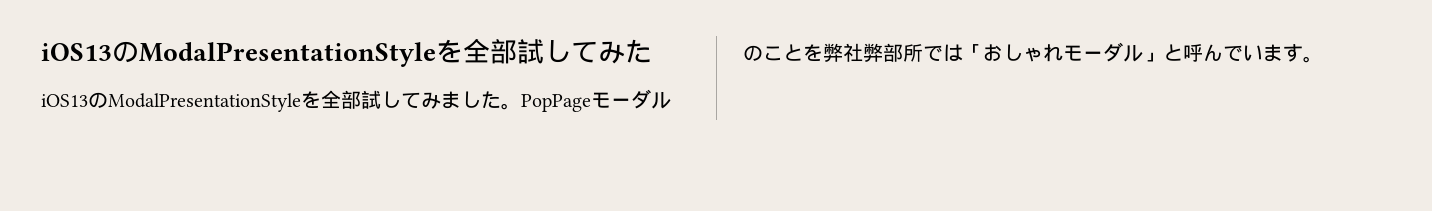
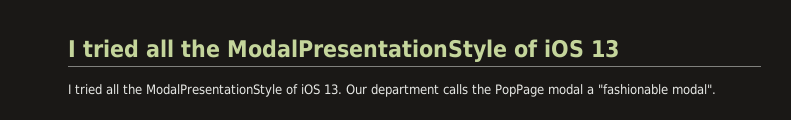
- iOS13のModalPresentationStyleを全部試してみた
- iOS13のModalPresentationStyleを全部試してみました。PopPageモーダルのことを弊社弊部所では「おしゃれモーダル」と呼んでいます。
+ I tried all the ModalPresentationStyle of iOS 13
+ I tried all the ModalPresentationStyle of iOS 13. Our department calls the PopPage modal a "fashionable modal".

